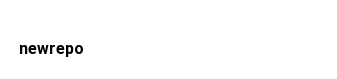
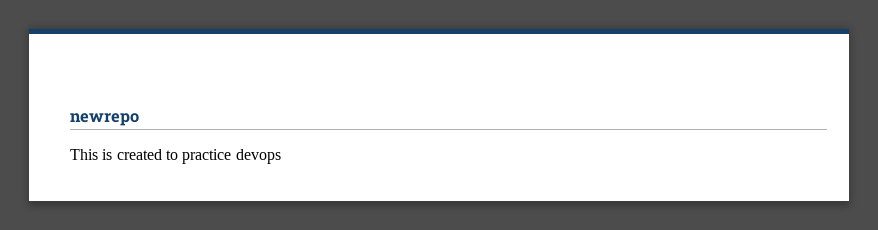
+ This is created to practice devops

